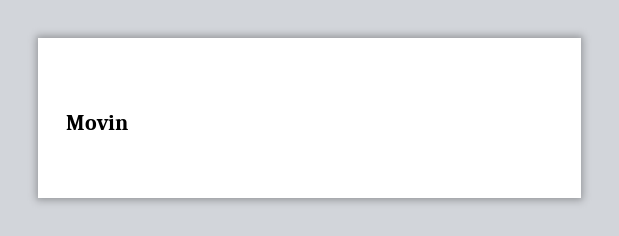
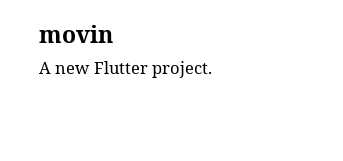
- Movin
+ movin
+ A new Flutter project.

